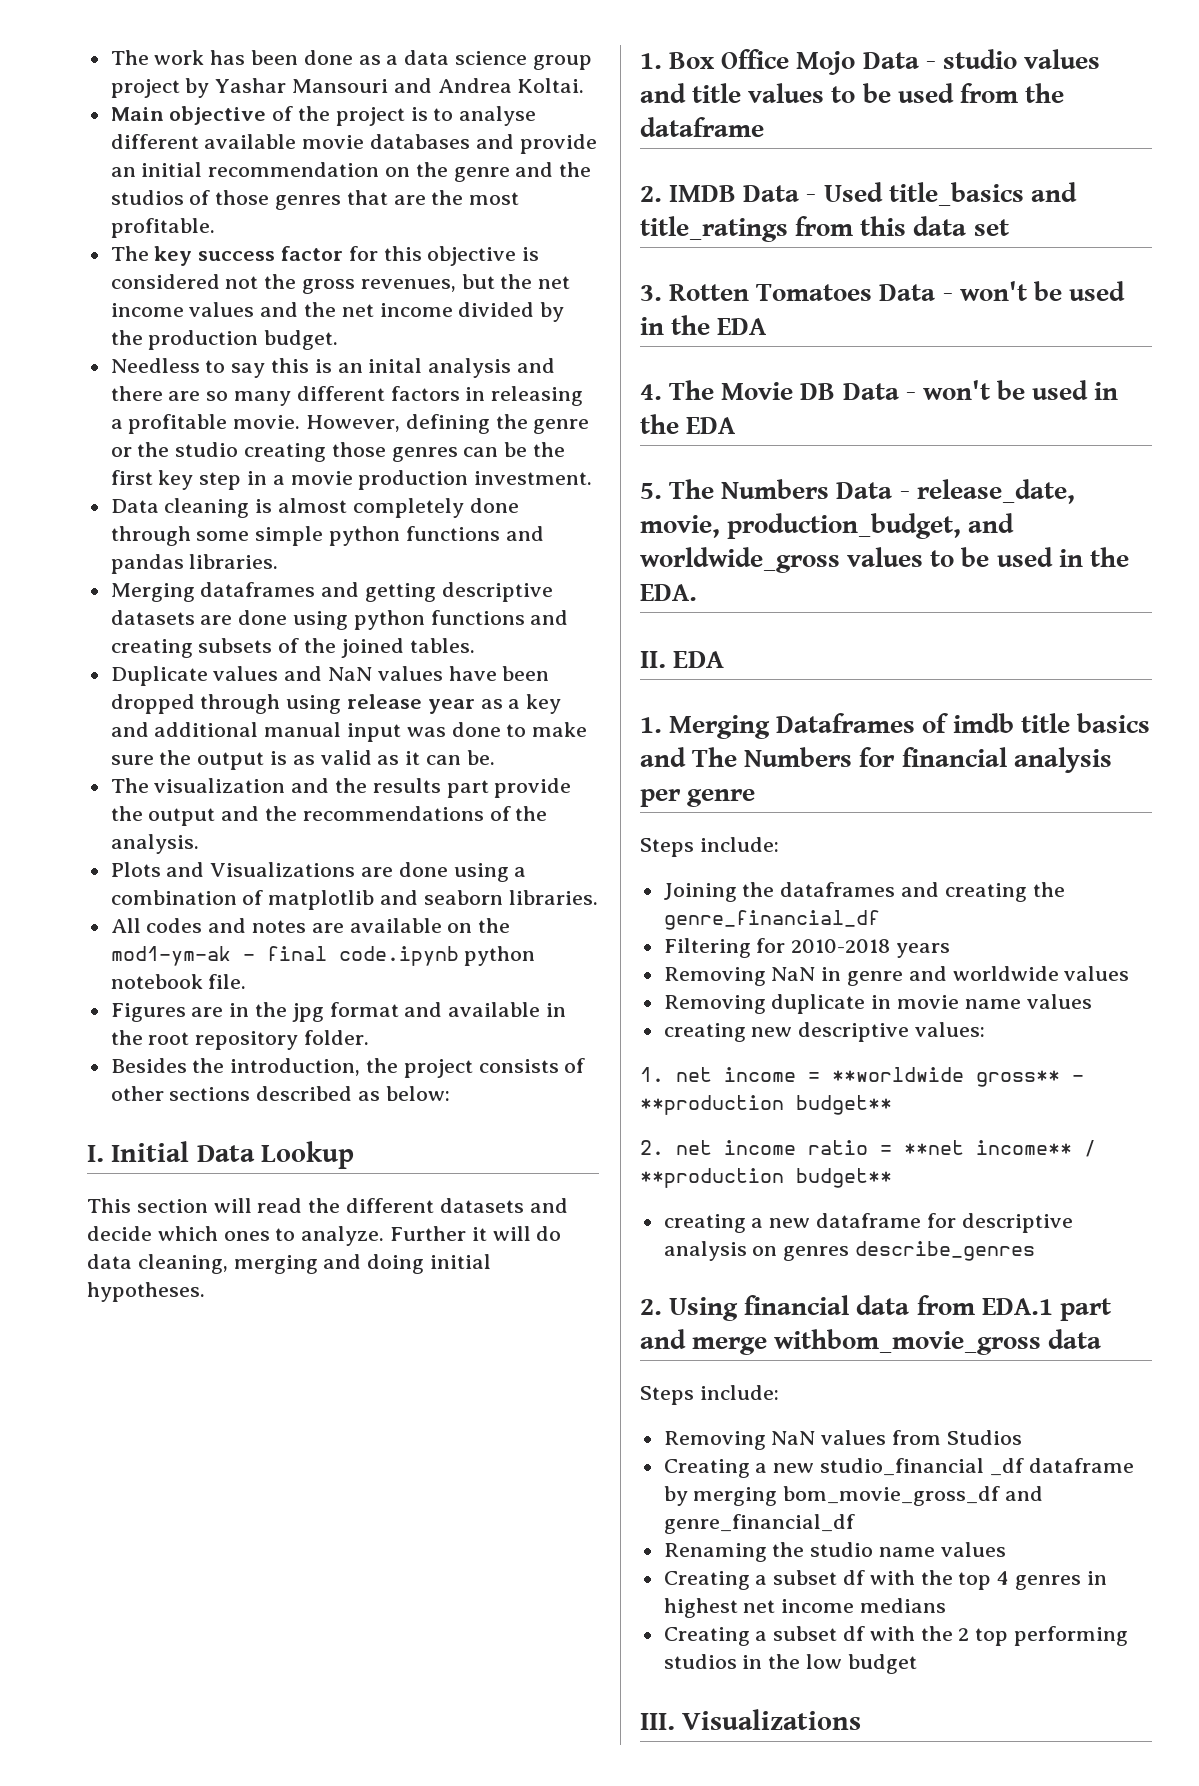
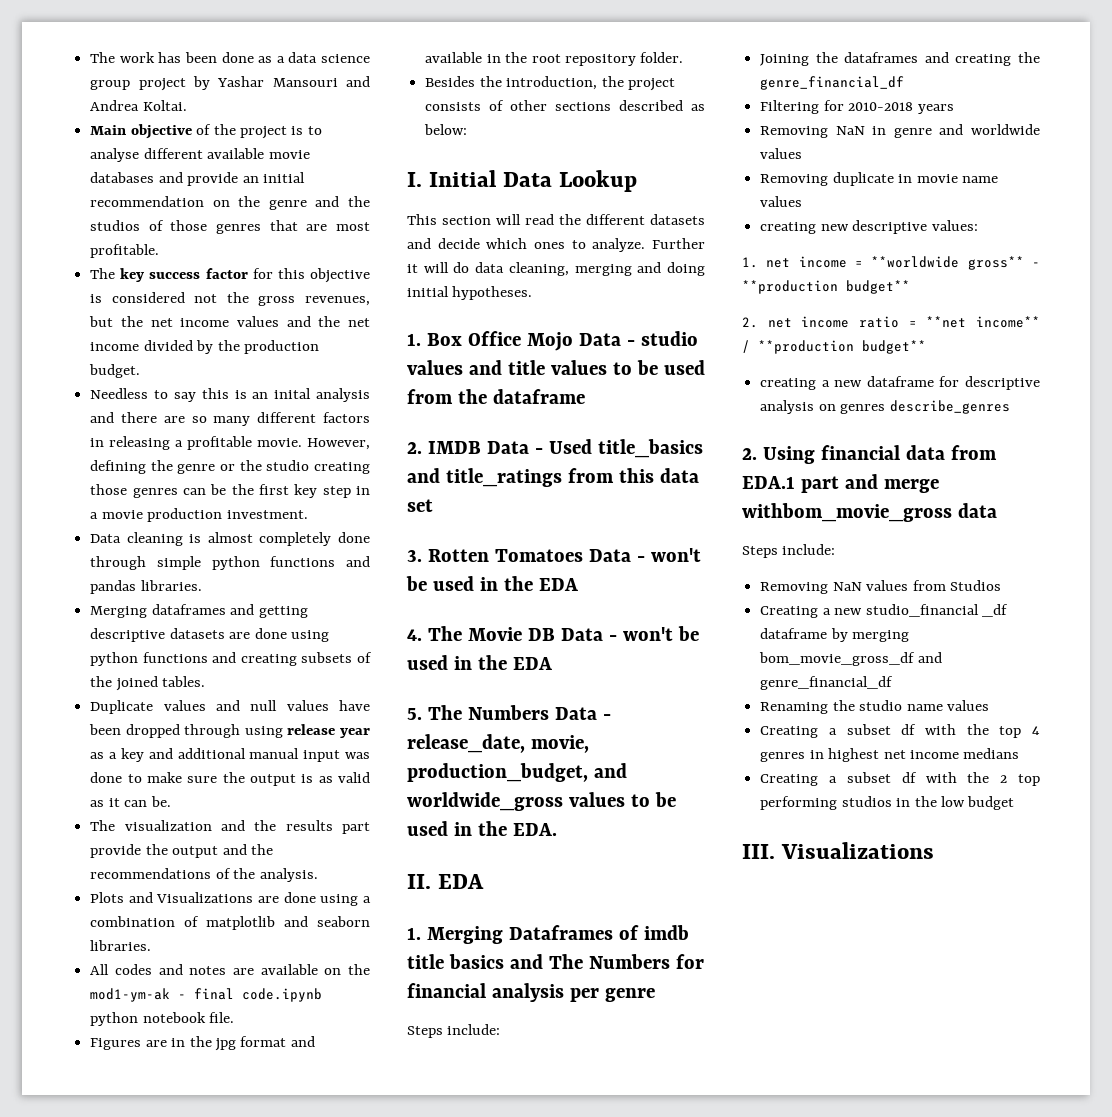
- Main objective of the project is to analyse different available movie databases and provide an initial recommendation on the genre and the studios of those genres that are the most profitable.
+ Main objective of the project is to analyse different available movie databases and provide an initial recommendation on the genre and the studios of those genres that are most profitable.
- Data cleaning is almost completely done through some simple python functions and pandas libraries.
+ Data cleaning is almost completely done through simple python functions and pandas libraries.
- Duplicate values and NaN values have been dropped through using release year as a key and additional manual input was done to make sure the output is as valid as it can be.
+ Duplicate values and null values have been dropped through using release year as a key and additional manual input was done to make sure the output is as valid as it can be.

